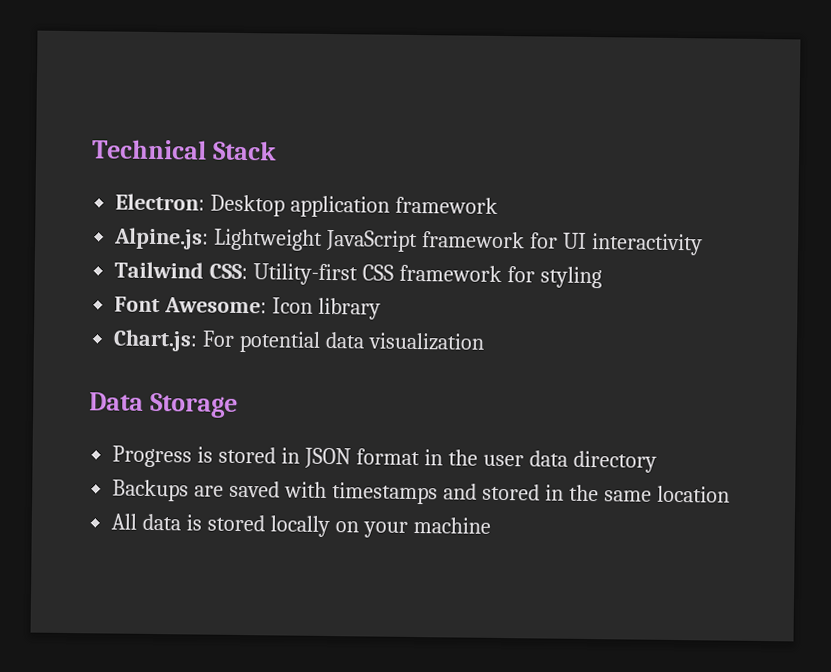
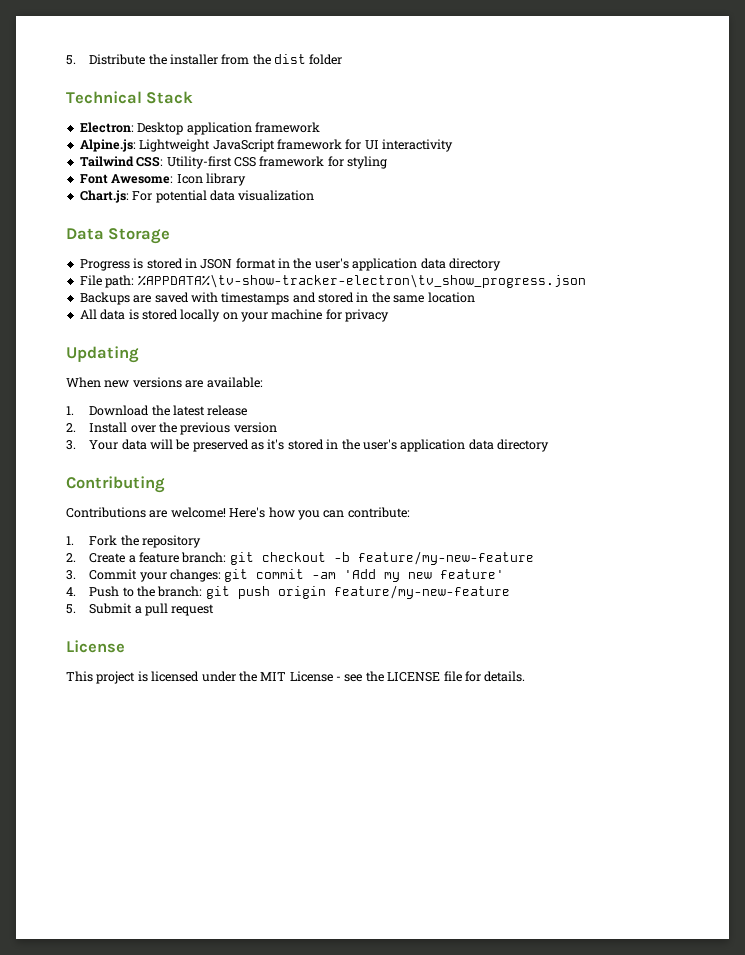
+ 5. Distribute the installer from the dist folder
- Progress is stored in JSON format in the user data directory
+ Progress is stored in JSON format in the user's application data directory
+ File path: %APPDATA%\tv-show-tracker-electron\tv_show_progress.json
- All data is stored locally on your machine
+ All data is stored locally on your machine for privacy
+ Updating
+ When new versions are available:
+ 1. Download the latest release
+ 2. Install over the previous version
+ 3. Your data will be preserved as it's stored in the user's application data directory
+ Contributing
+ Contributions are welcome! Here's how you can contribute:
+ 1. Fork the repository
+ 2. Create a feature branch: git checkout -b feature/my-new-feature
+ 3. Commit your changes: git commit -am 'Add my new feature'
+ 4. Push to the branch: git push origin feature/my-new-feature
+ 5. Submit a pull request
+ License
+ This project is licensed under the MIT License - see the LICENSE file for details.

